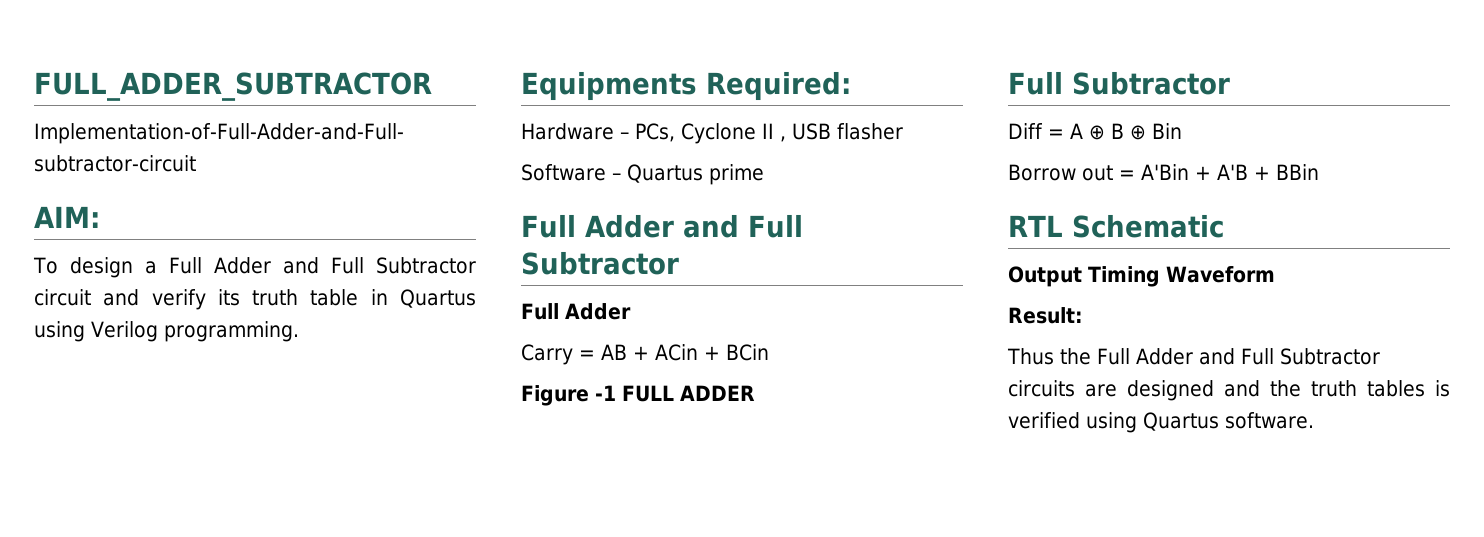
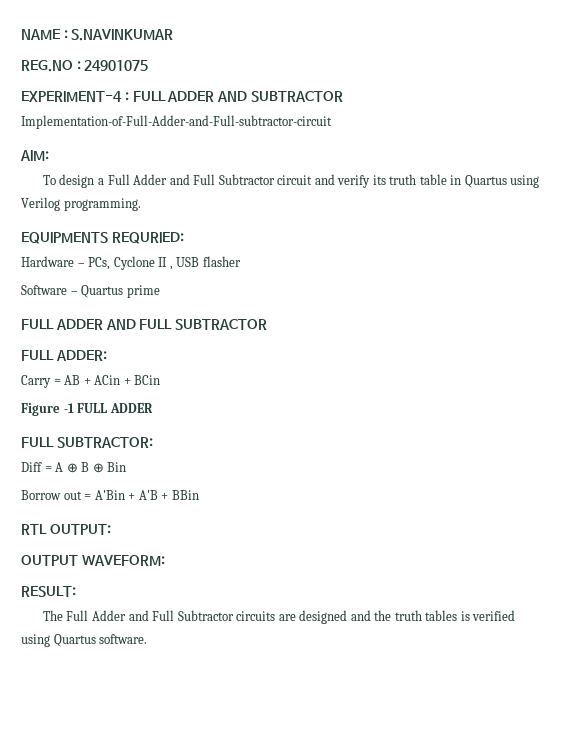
- FULL_ADDER_SUBTRACTOR
+ NAME : S.NAVINKUMAR
+ REG.NO : 24901075
+ EXPERIMENT-4 : FULL ADDER AND SUBTRACTOR
- Equipments Required:
+ EQUIPMENTS REQURIED:
  Software – Quartus prime
- Full Adder and Full Subtractor
- Full Adder
+ FULL ADDER AND FULL SUBTRACTOR
+ FULL ADDER:
  Figure -1 FULL ADDER
- Full Subtractor
+ FULL SUBTRACTOR:
- RTL Schematic
- Output Timing Waveform
- Result:
- Thus the Full Adder and Full Subtractor circuits are designed and the truth tables is verified using Quartus software.
+ RTL OUTPUT:
+ OUTPUT WAVEFORM:
+ RESULT:
+ The Full Adder and Full Subtractor circuits are designed and the truth tables is verified using Quartus software.

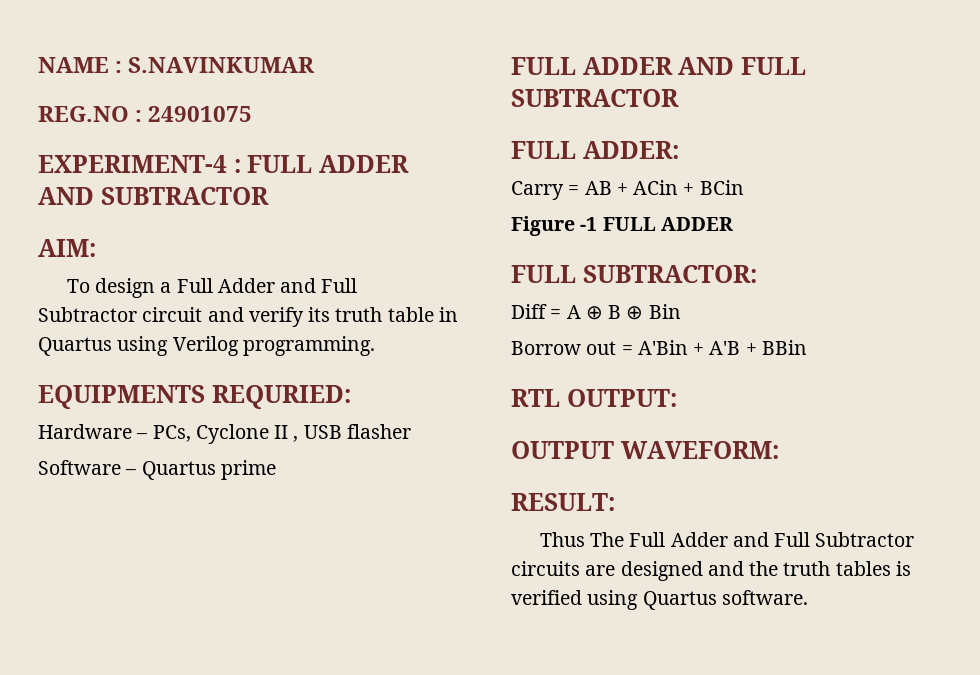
- Implementation-of-Full-Adder-and-Full-subtractor-circuit
- The Full Adder and Full Subtractor circuits are designed and the truth tables is verified using Quartus software.
+ Thus The Full Adder and Full Subtractor circuits are designed and the truth tables is verified using Quartus software.

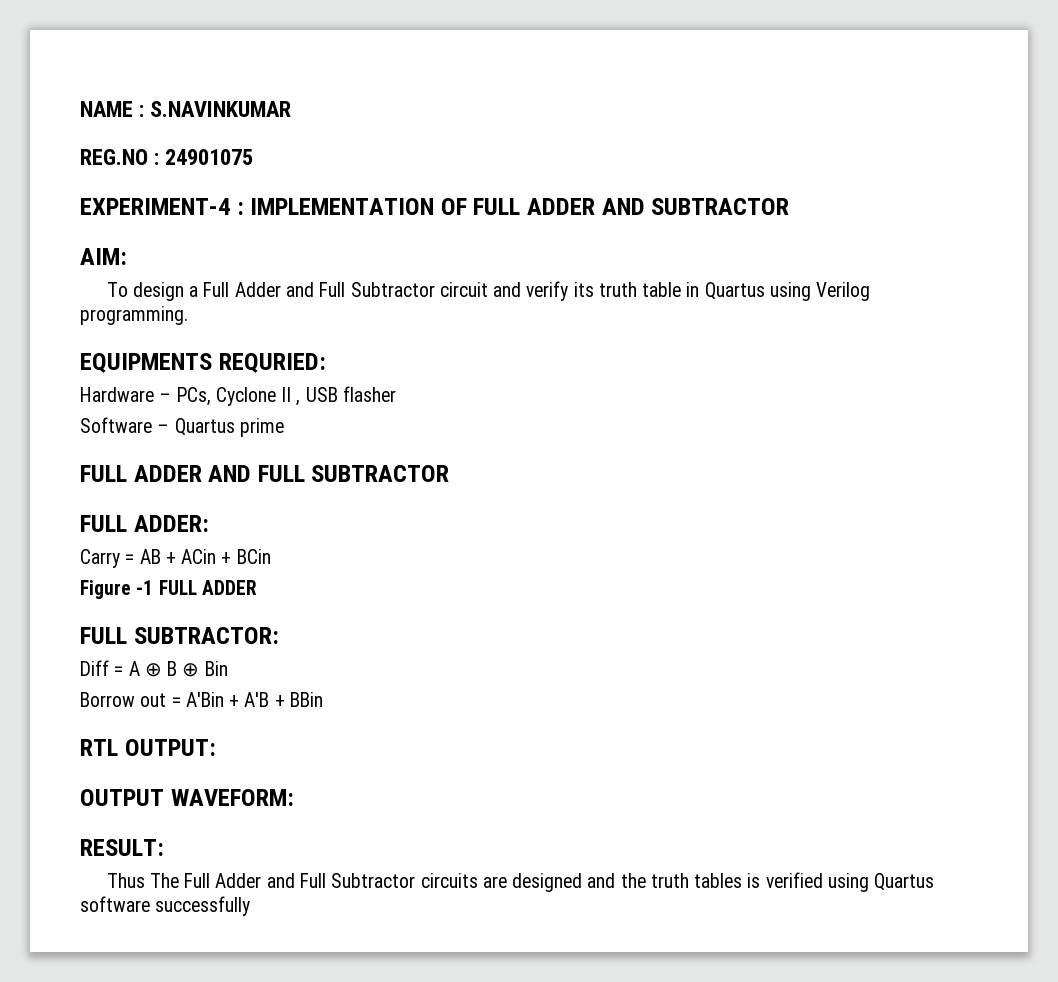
- EXPERIMENT-4 : FULL ADDER AND SUBTRACTOR
+ EXPERIMENT-4 : IMPLEMENTATION OF FULL ADDER AND SUBTRACTOR
- Thus The Full Adder and Full Subtractor circuits are designed and the truth tables is verified using Quartus software.
+ Thus The Full Adder and Full Subtractor circuits are designed and the truth tables is verified using Quartus software successfully

